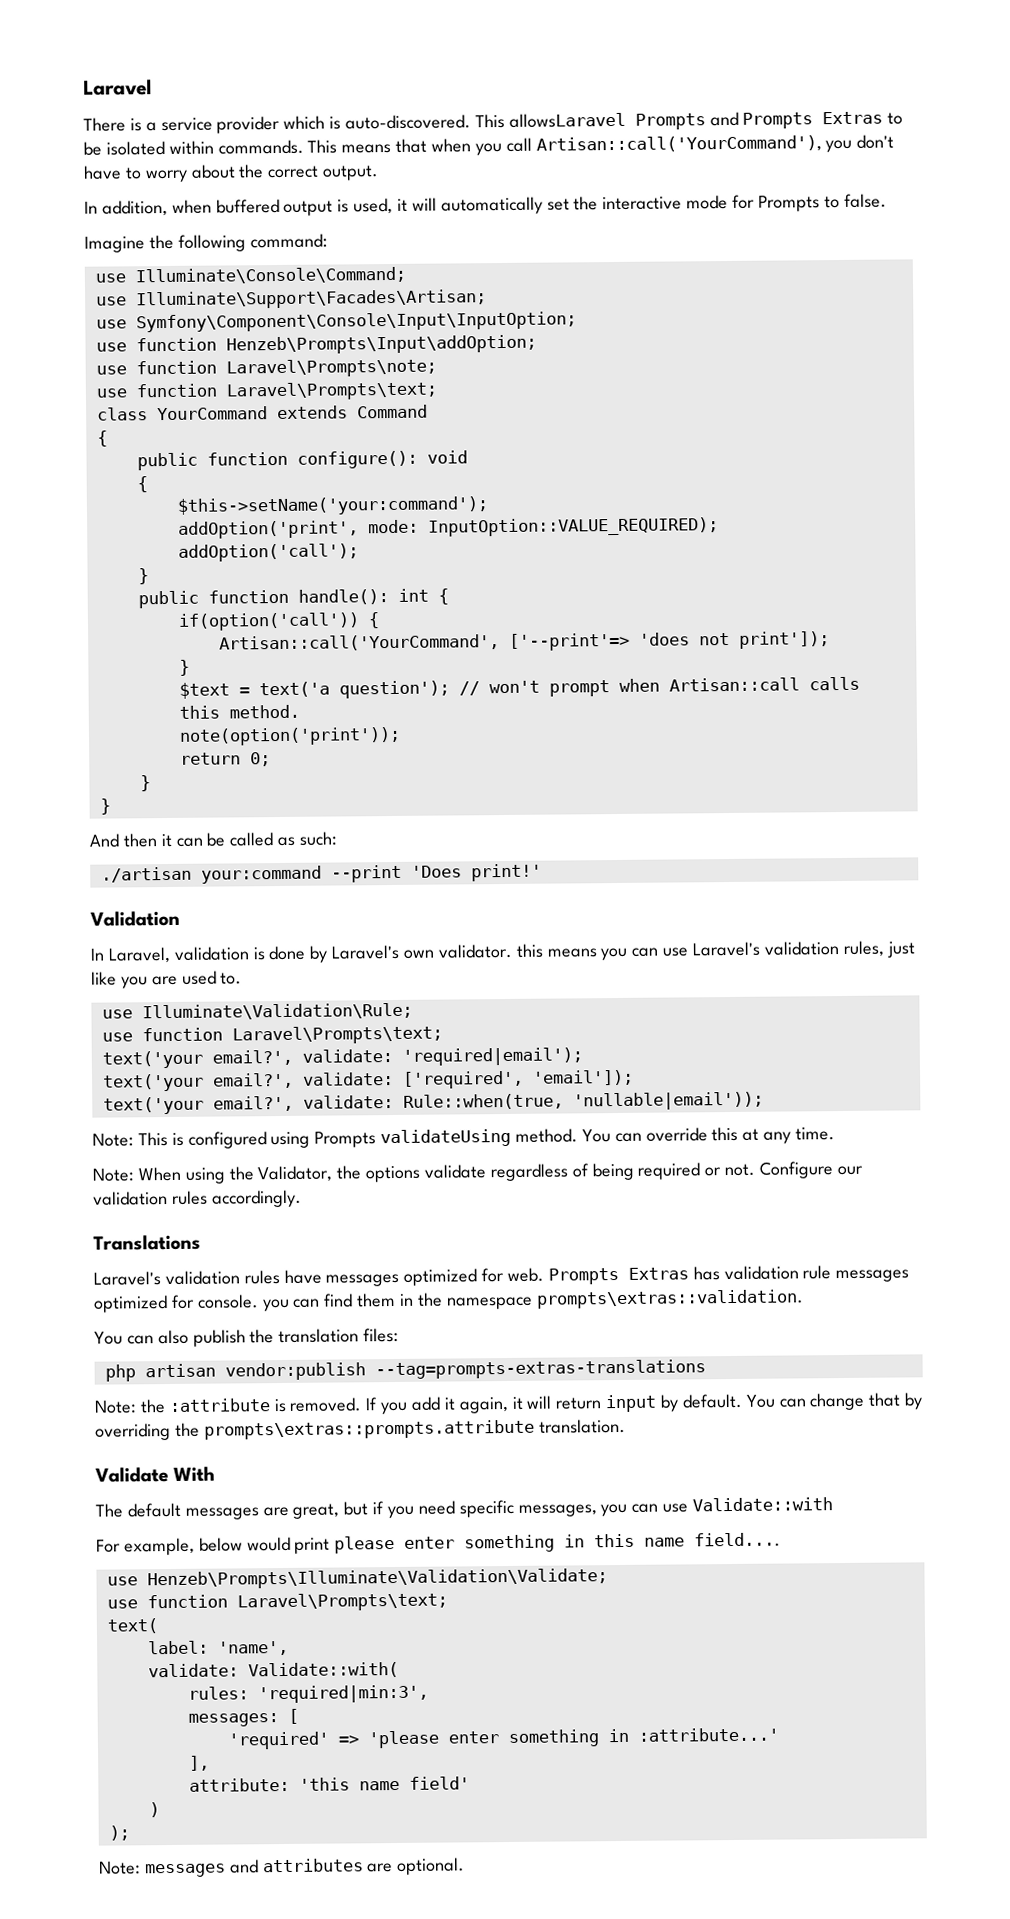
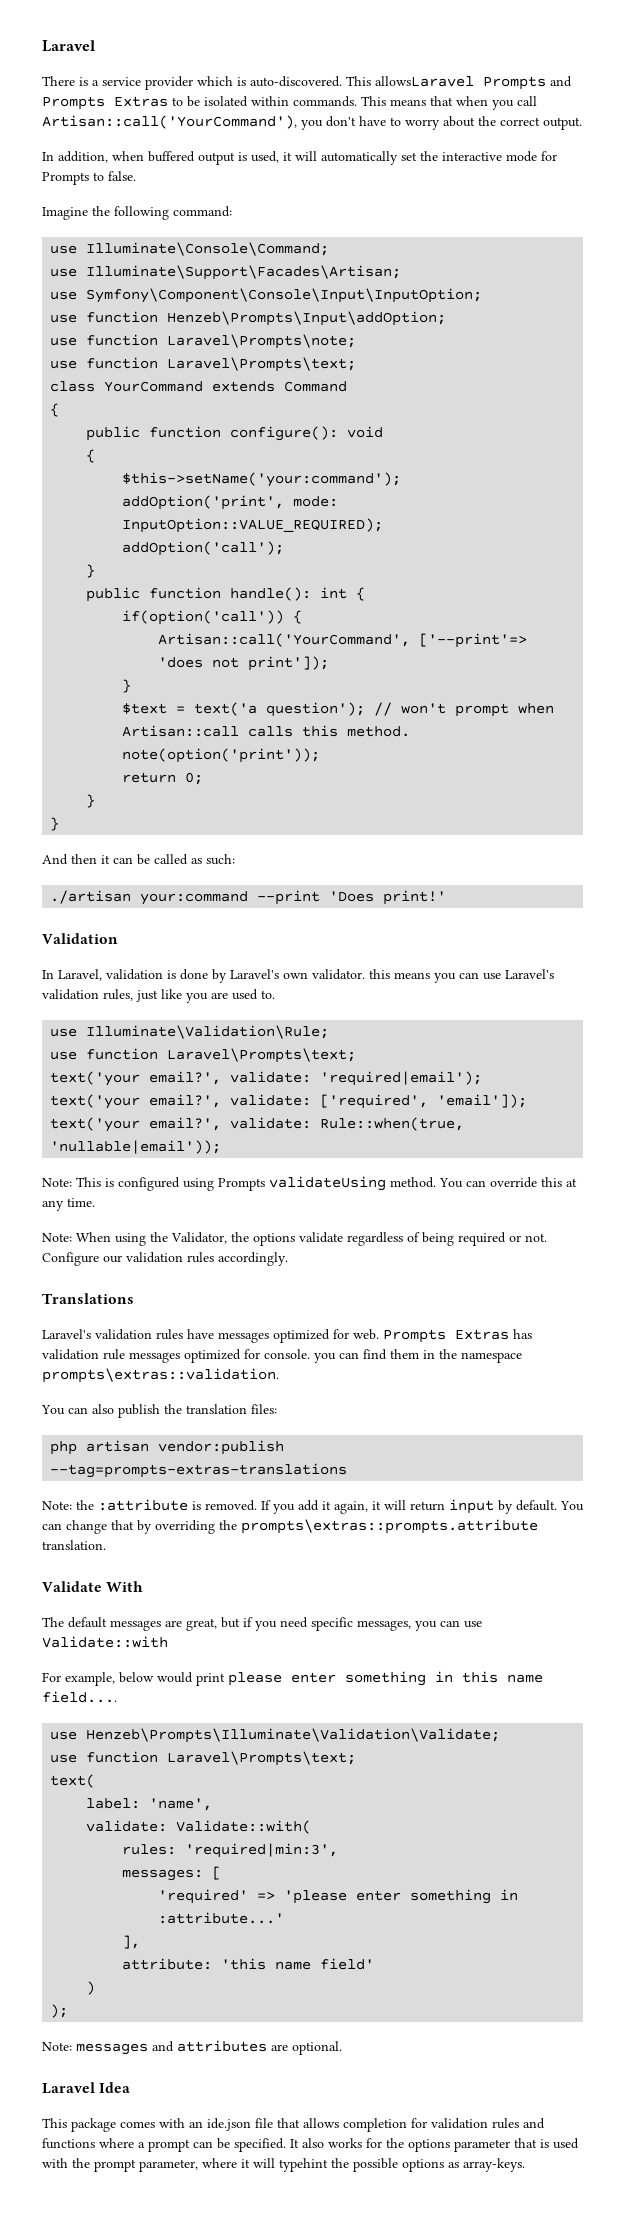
+ Laravel Idea
+ This package comes with an ide.json file that allows completion for validation rules and functions where a prompt can be specified. It also works for the options parameter that is used with the prompt parameter, where it will typehint the possible options as array-keys.

